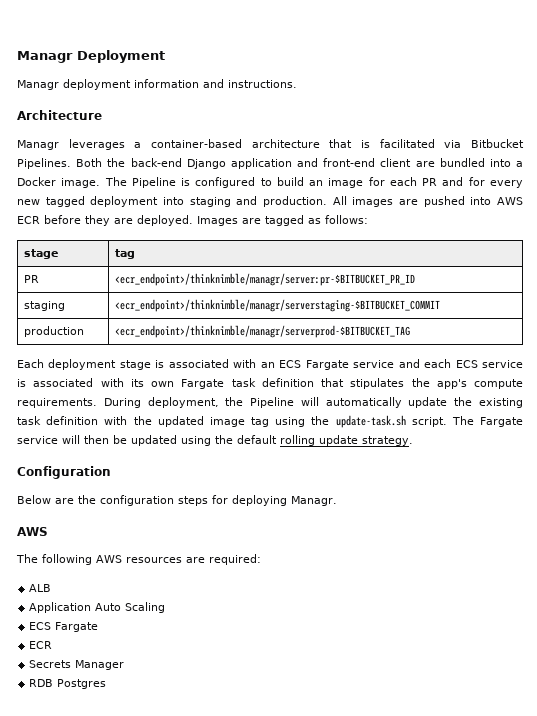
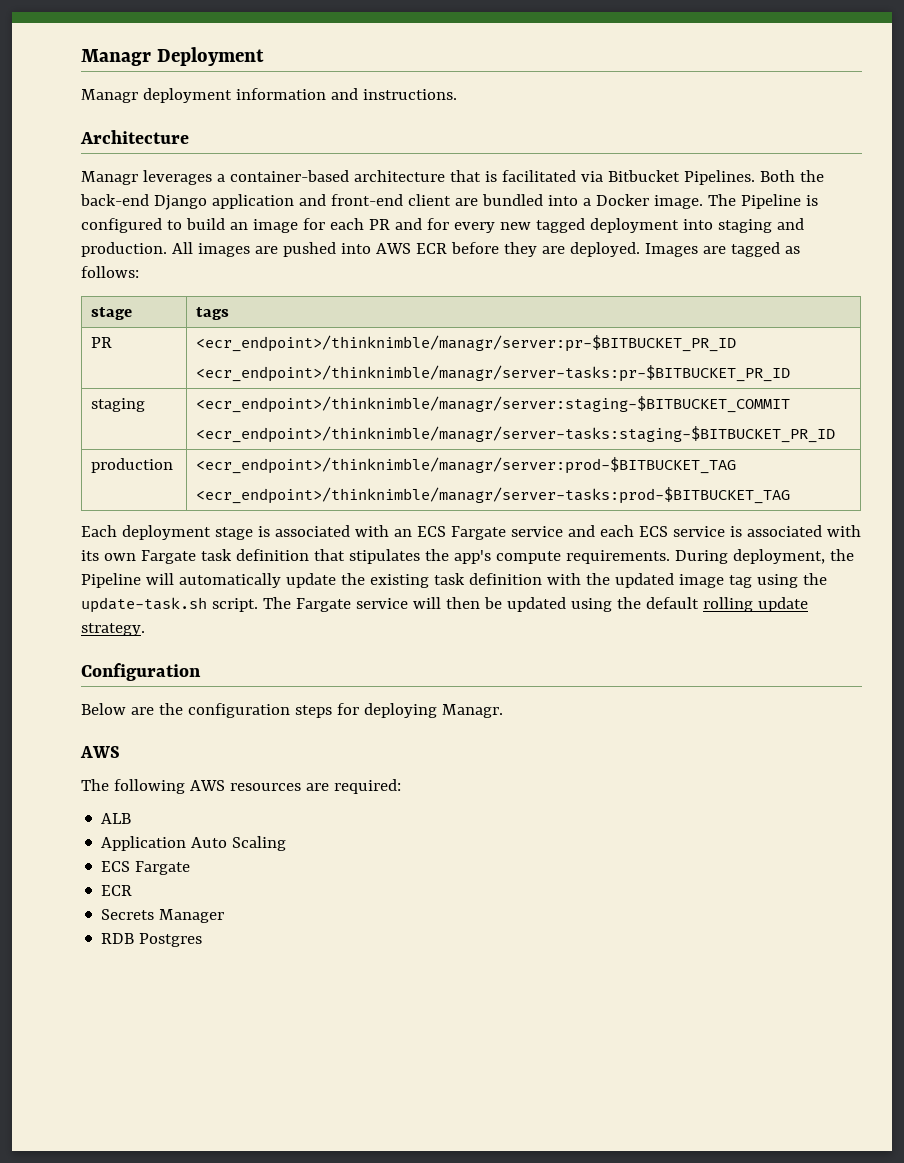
- stage | tag
+ stage | tags
  PR | <ecr_endpoint>/thinknimble/managr/server:pr-$BITBUCKET_PR_ID
+ <ecr_endpoint>/thinknimble/managr/server-tasks:pr-$BITBUCKET_PR_ID
- staging | <ecr_endpoint>/thinknimble/managr/serverstaging-$BITBUCKET_COMMIT
+ staging | <ecr_endpoint>/thinknimble/managr/server:staging-$BITBUCKET_COMMIT
+ <ecr_endpoint>/thinknimble/managr/server-tasks:staging-$BITBUCKET_PR_ID
- production | <ecr_endpoint>/thinknimble/managr/serverprod-$BITBUCKET_TAG
+ production | <ecr_endpoint>/thinknimble/managr/server:prod-$BITBUCKET_TAG
+ <ecr_endpoint>/thinknimble/managr/server-tasks:prod-$BITBUCKET_TAG

